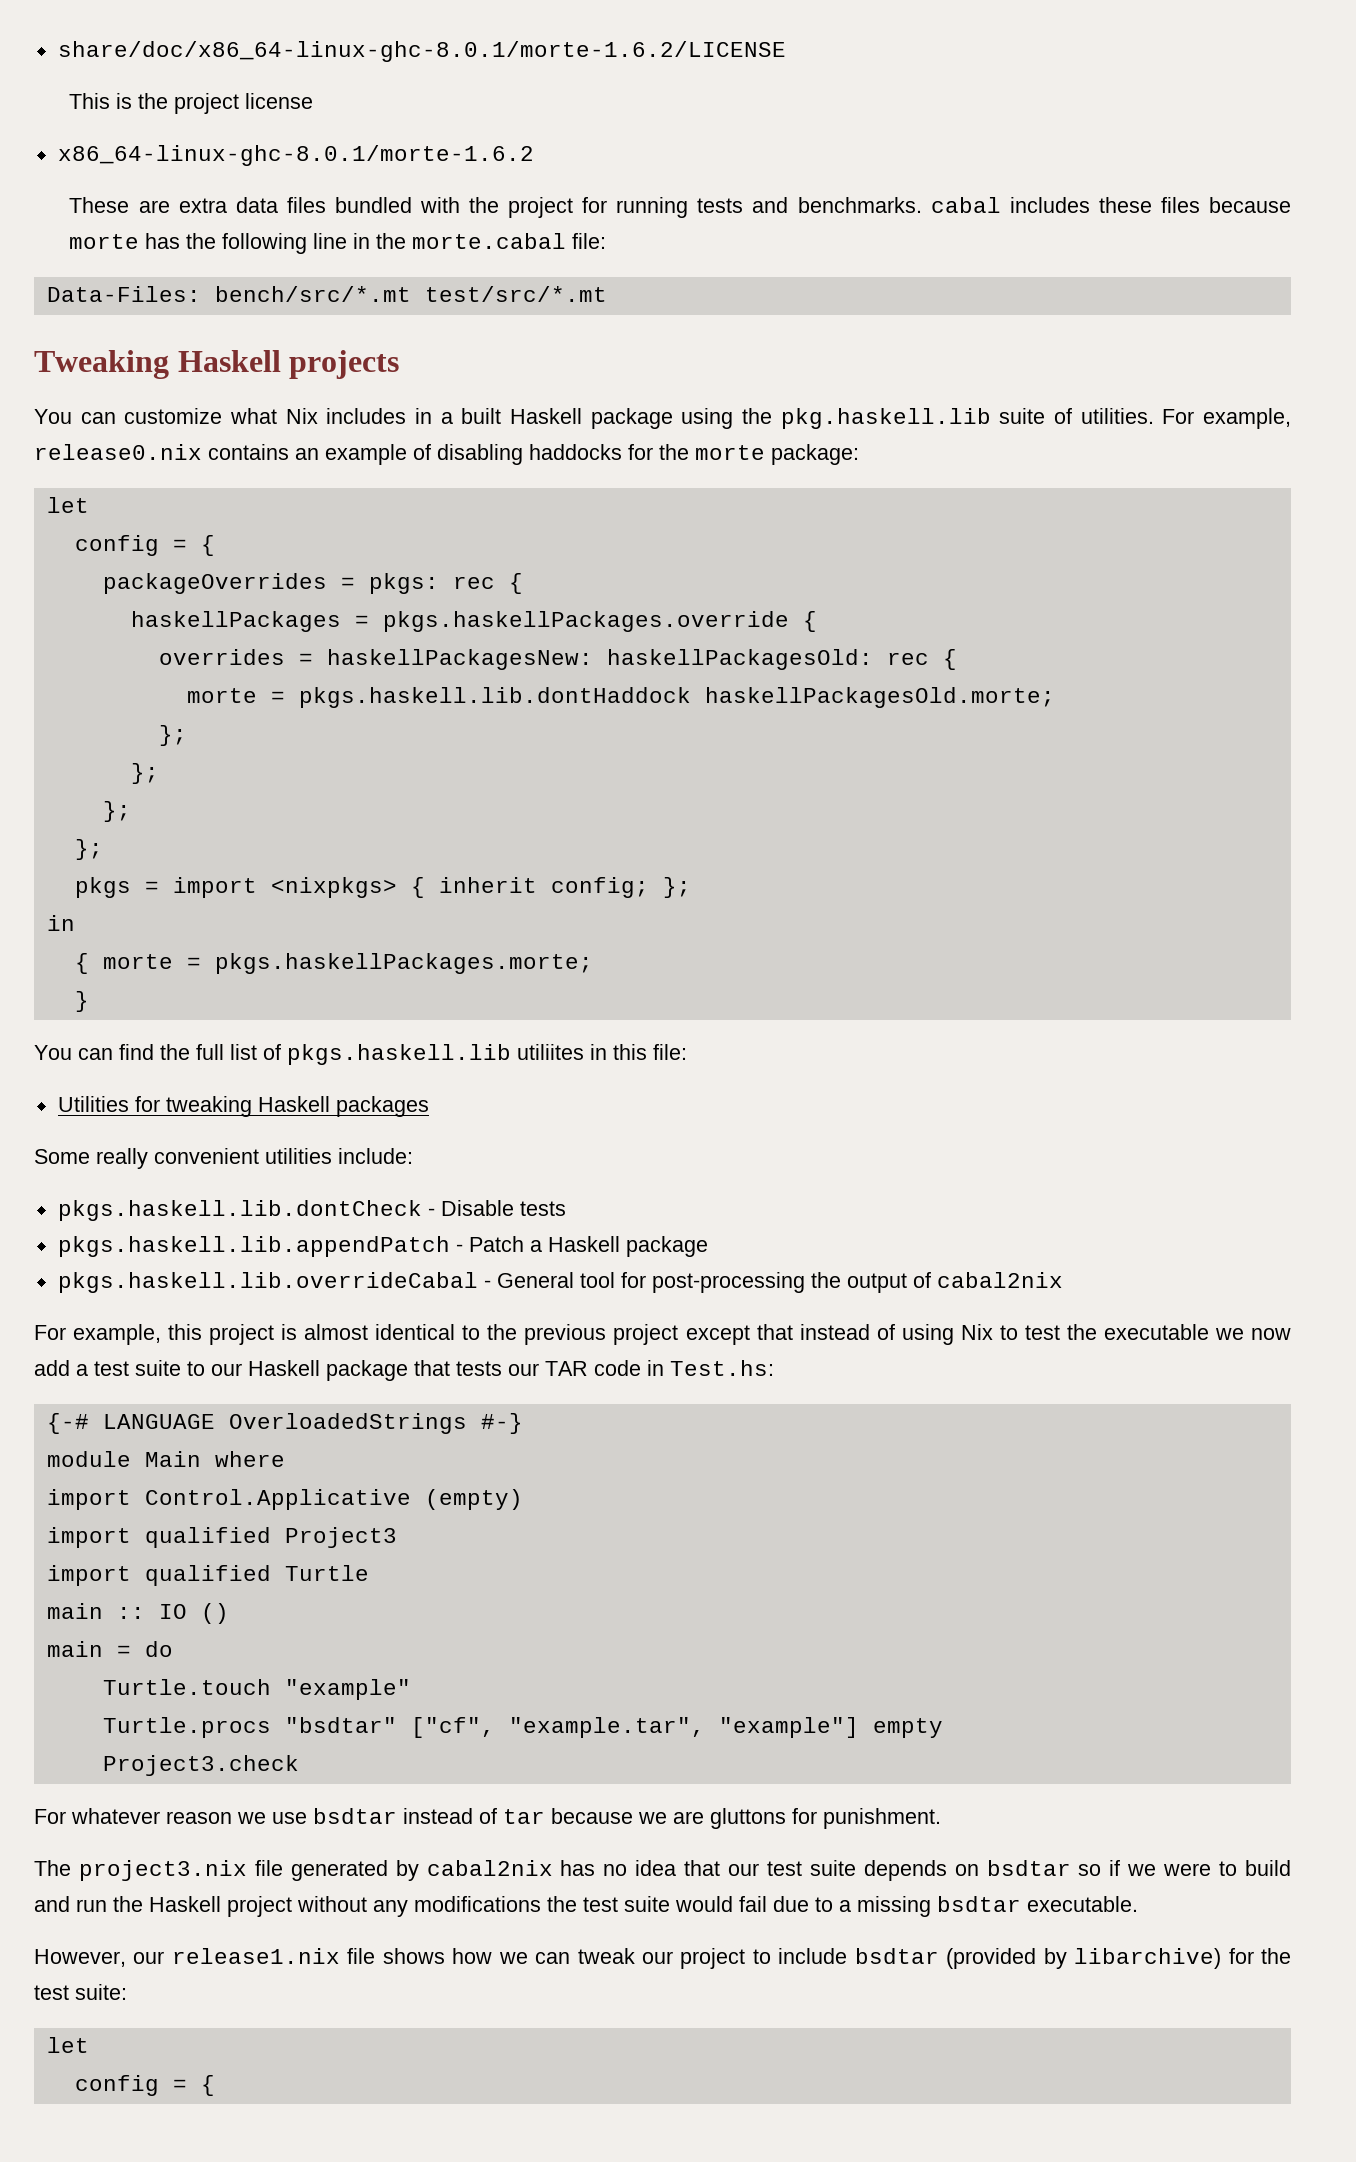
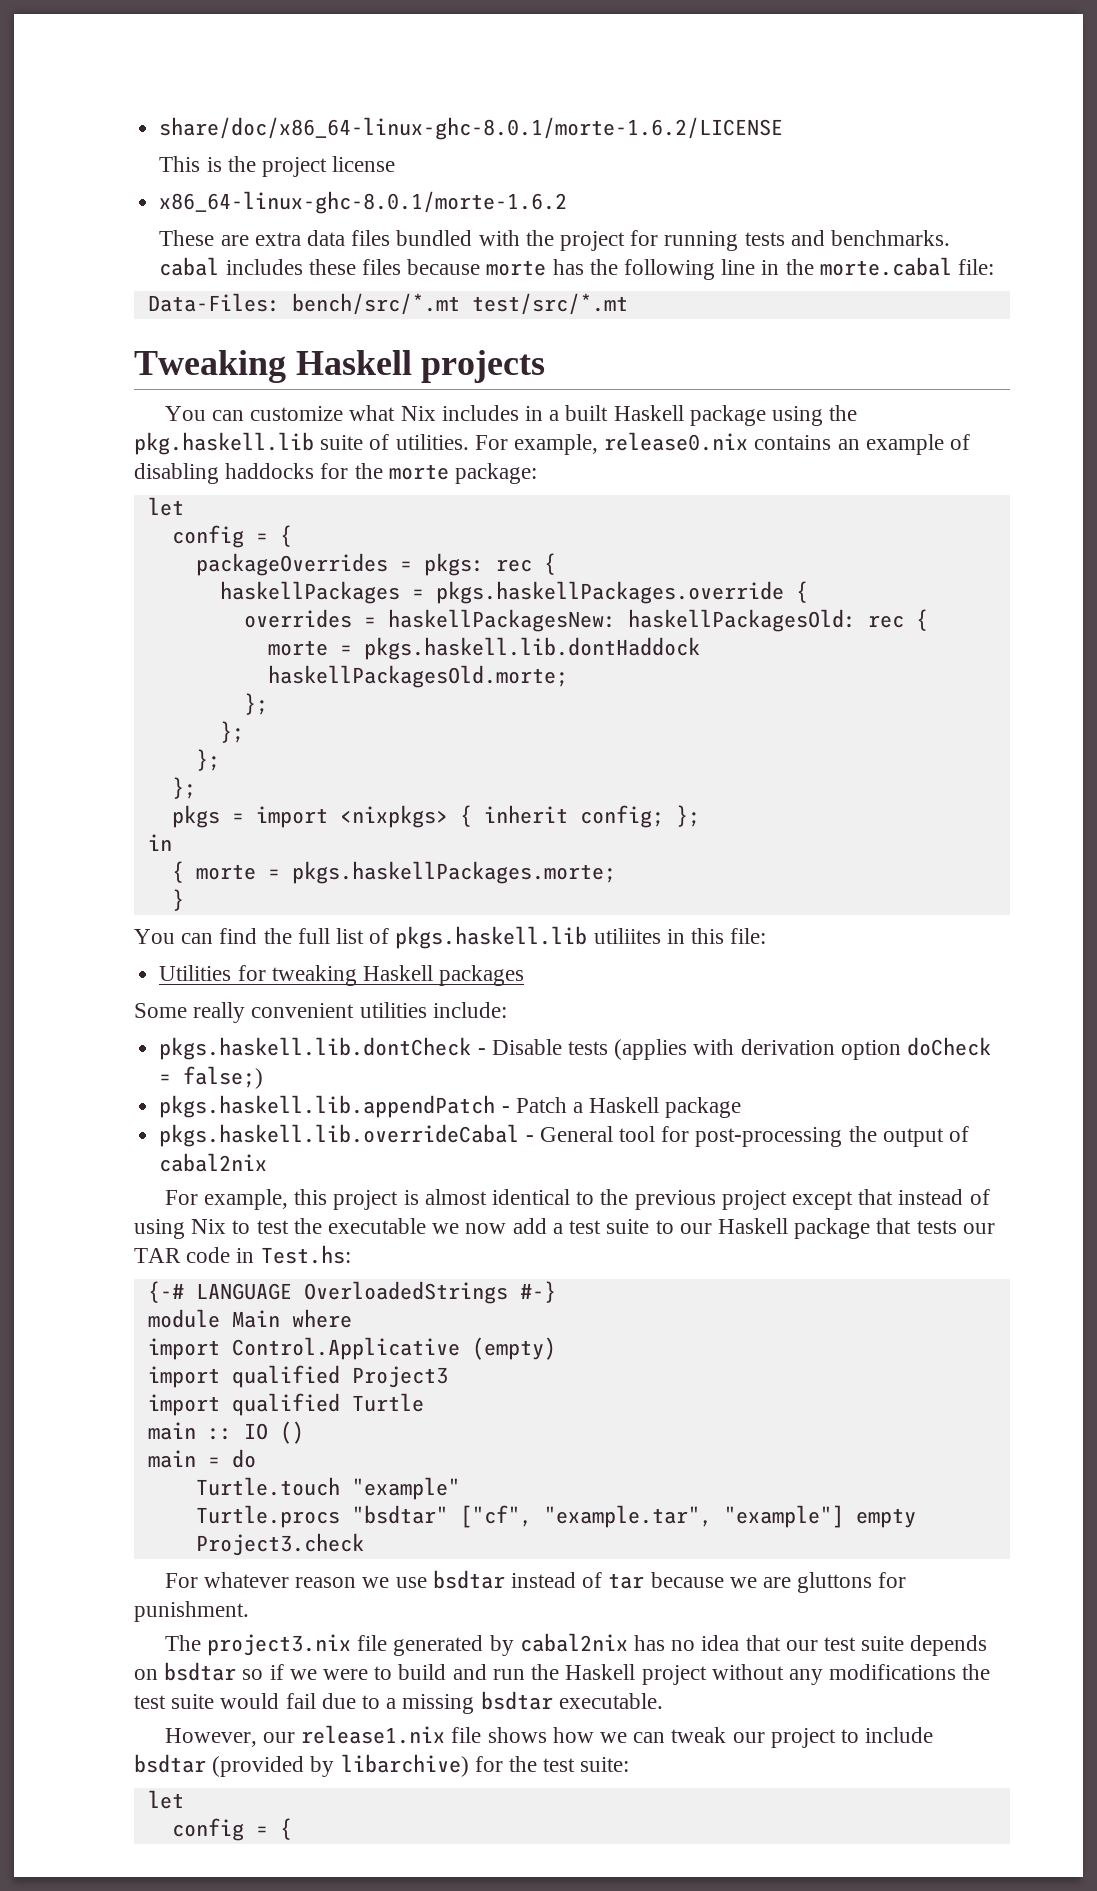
- pkgs.haskell.lib.dontCheck - Disable tests
+ pkgs.haskell.lib.dontCheck - Disable tests (applies with derivation option doCheck = false;)

